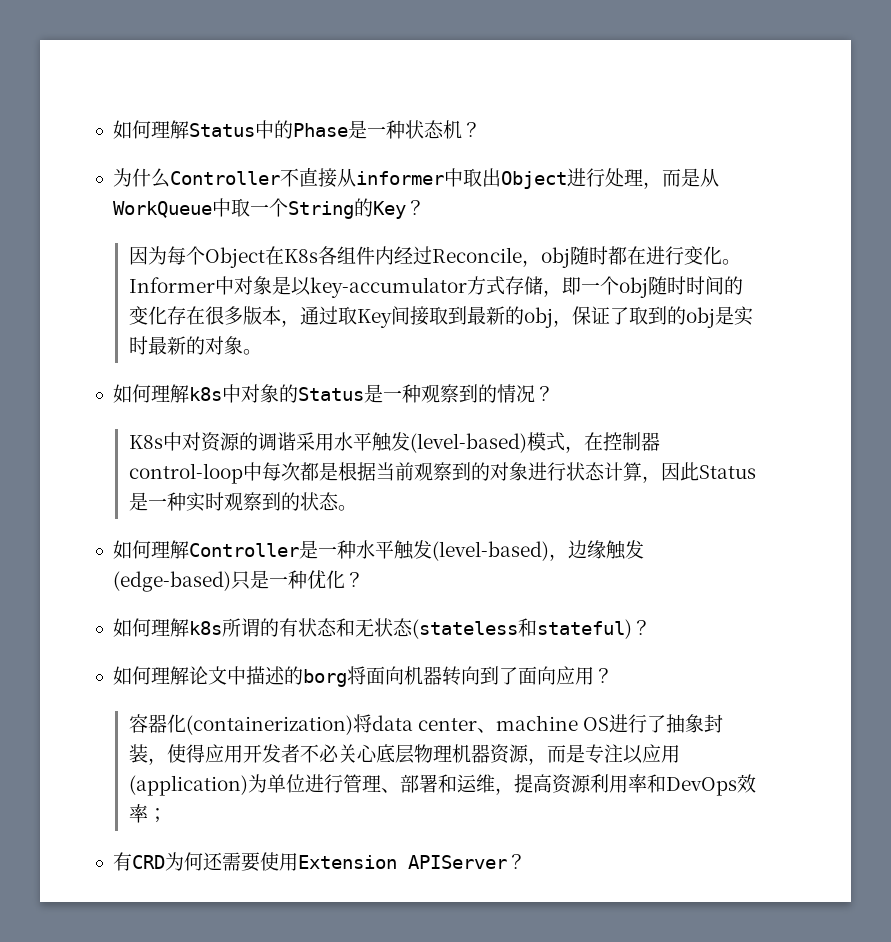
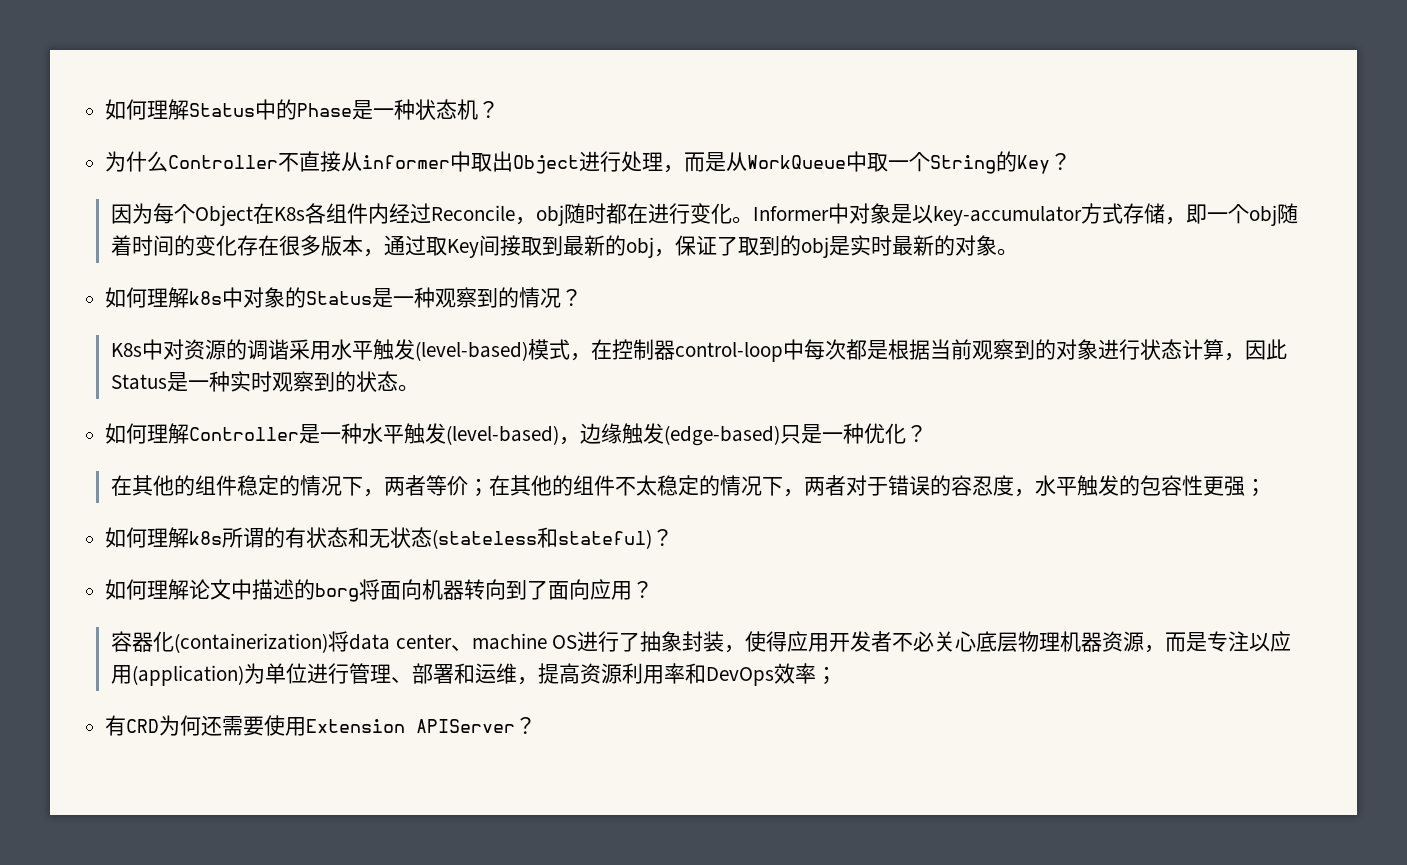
- Informer中对象是以key-accumulator方式存储，即一个obj随时时间的变化存在很多版本，通过取Key间接取到最新的obj，保证了取到的obj是实时最新的对象。
+ Informer中对象是以key-accumulator方式存储，即一个obj随着时间的变化存在很多版本，通过取Key间接取到最新的obj，保证了取到的obj是实时最新的对象。
+ 在其他的组件稳定的情况下，两者等价；在其他的组件不太稳定的情况下，两者对于错误的容忍度，水平触发的包容性更强；

